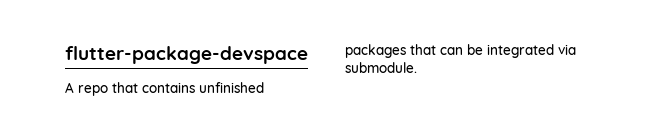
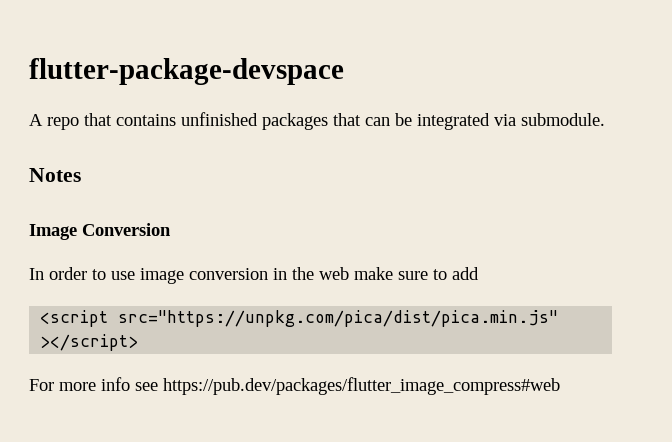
+ Notes
+ Image Conversion
+ In order to use image conversion in the web make sure to add
+ <script src="https://unpkg.com/pica/dist/pica.min.js" ></script>
+ For more info see https://pub.dev/packages/flutter_image_compress#web

